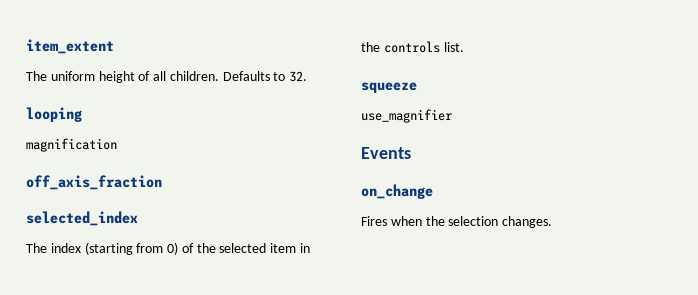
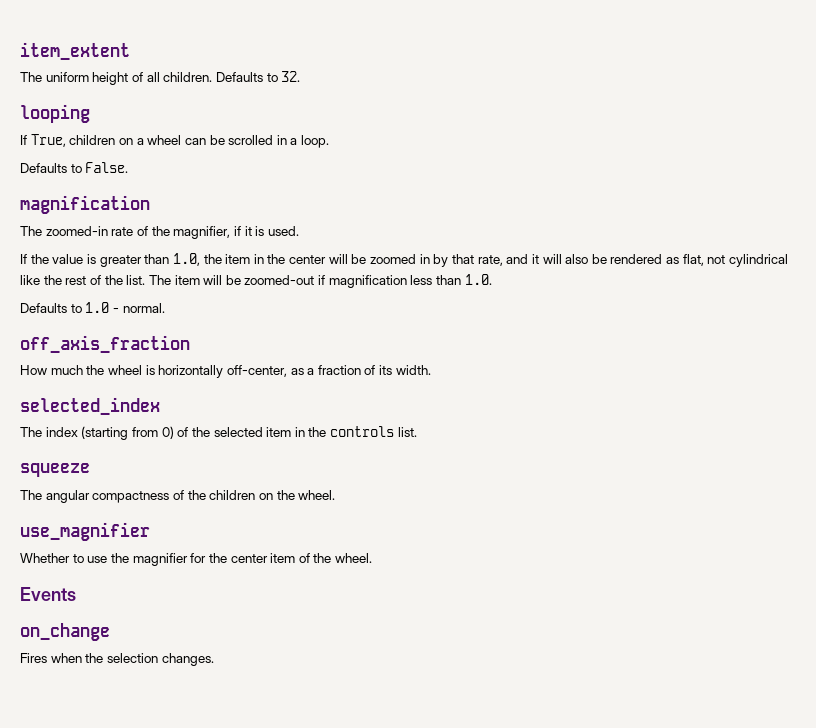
+ If True, children on a wheel can be scrolled in a loop.
+ Defaults to False.
  magnification
+ The zoomed-in rate of the magnifier, if it is used.
+ If the value is greater than 1.0, the item in the center will be zoomed in by that rate, and it will also be rendered as flat, not cylindrical like the rest of the list. The item will be zoomed-out if magnification less than 1.0.
+ Defaults to 1.0 - normal.
  off_axis_fraction
+ How much the wheel is horizontally off-center, as a fraction of its width.
+ The angular compactness of the children on the wheel.
  use_magnifier
+ Whether to use the magnifier for the center item of the wheel.

